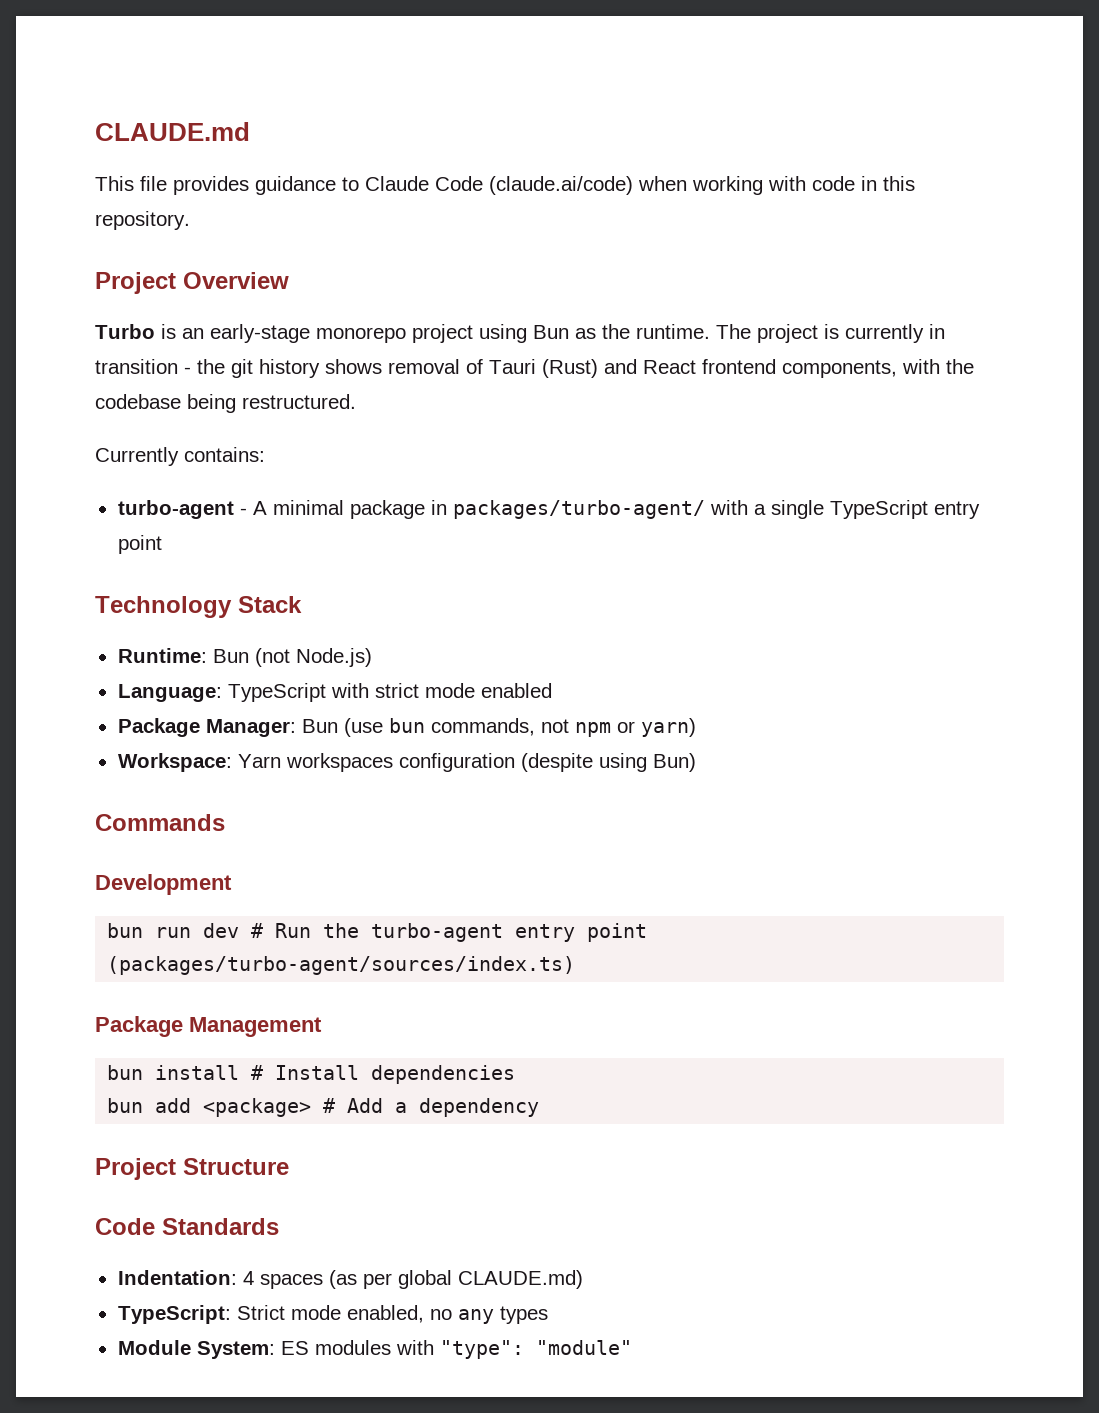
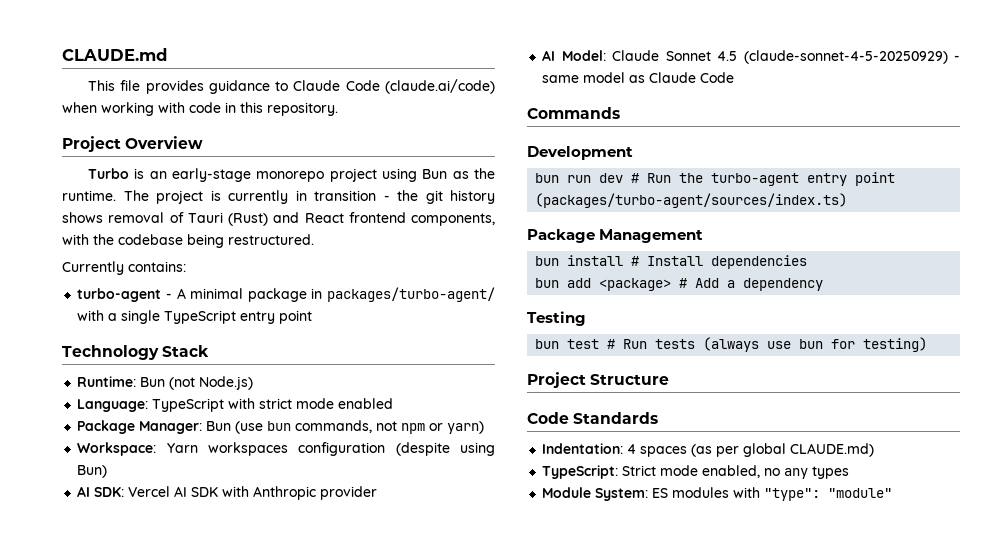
+ AI SDK: Vercel AI SDK with Anthropic provider
+ AI Model: Claude Sonnet 4.5 (claude-sonnet-4-5-20250929) - same model as Claude Code
+ Testing
+ bun test # Run tests (always use bun for testing)

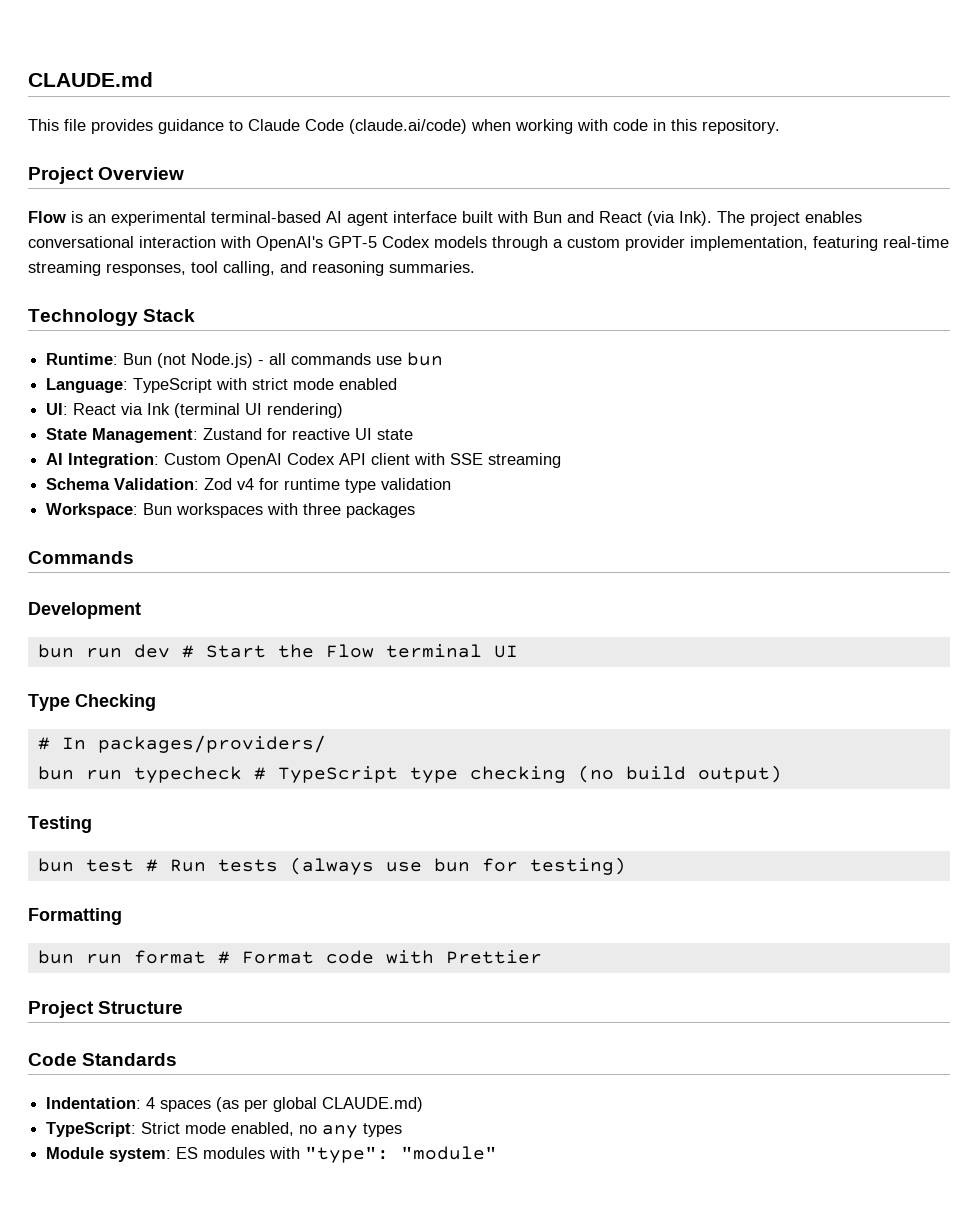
- Turbo is an early-stage monorepo project using Bun as the runtime. The project is currently in transition - the git history shows removal of Tauri (Rust) and React frontend components, with the codebase being restructured.
- Currently contains:
- turbo-agent - A minimal package in packages/turbo-agent/ with a single TypeScript entry point
+ Flow is an experimental terminal-based AI agent interface built with Bun and React (via Ink). The project enables conversational interaction with OpenAI's GPT-5 Codex models through a custom provider implementation, featuring real-time streaming responses, tool calling, and reasoning summaries.
- Runtime: Bun (not Node.js)
+ Runtime: Bun (not Node.js) - all commands use bun
- Package Manager: Bun (use bun commands, not npm or yarn)
- Workspace: Yarn workspaces configuration (despite using Bun)
- AI SDK: Vercel AI SDK with Anthropic provider
- AI Model: Claude Sonnet 4.5 (claude-sonnet-4-5-20250929) - same model as Claude Code
+ UI: React via Ink (terminal UI rendering)
+ State Management: Zustand for reactive UI state
+ AI Integration: Custom OpenAI Codex API client with SSE streaming
+ Schema Validation: Zod v4 for runtime type validation
+ Workspace: Bun workspaces with three packages
- bun run dev # Run the turbo-agent entry point (packages/turbo-agent/sources/index.ts)
- Package Management
- bun install # Install dependencies
- bun add <package> # Add a dependency
+ bun run dev # Start the Flow terminal UI
+ Type Checking
+ # In packages/providers/
+ bun run typecheck # TypeScript type checking (no build output)
+ Formatting
+ bun run format # Format code with Prettier
- Module System: ES modules with "type": "module"
+ Module system: ES modules with "type": "module"

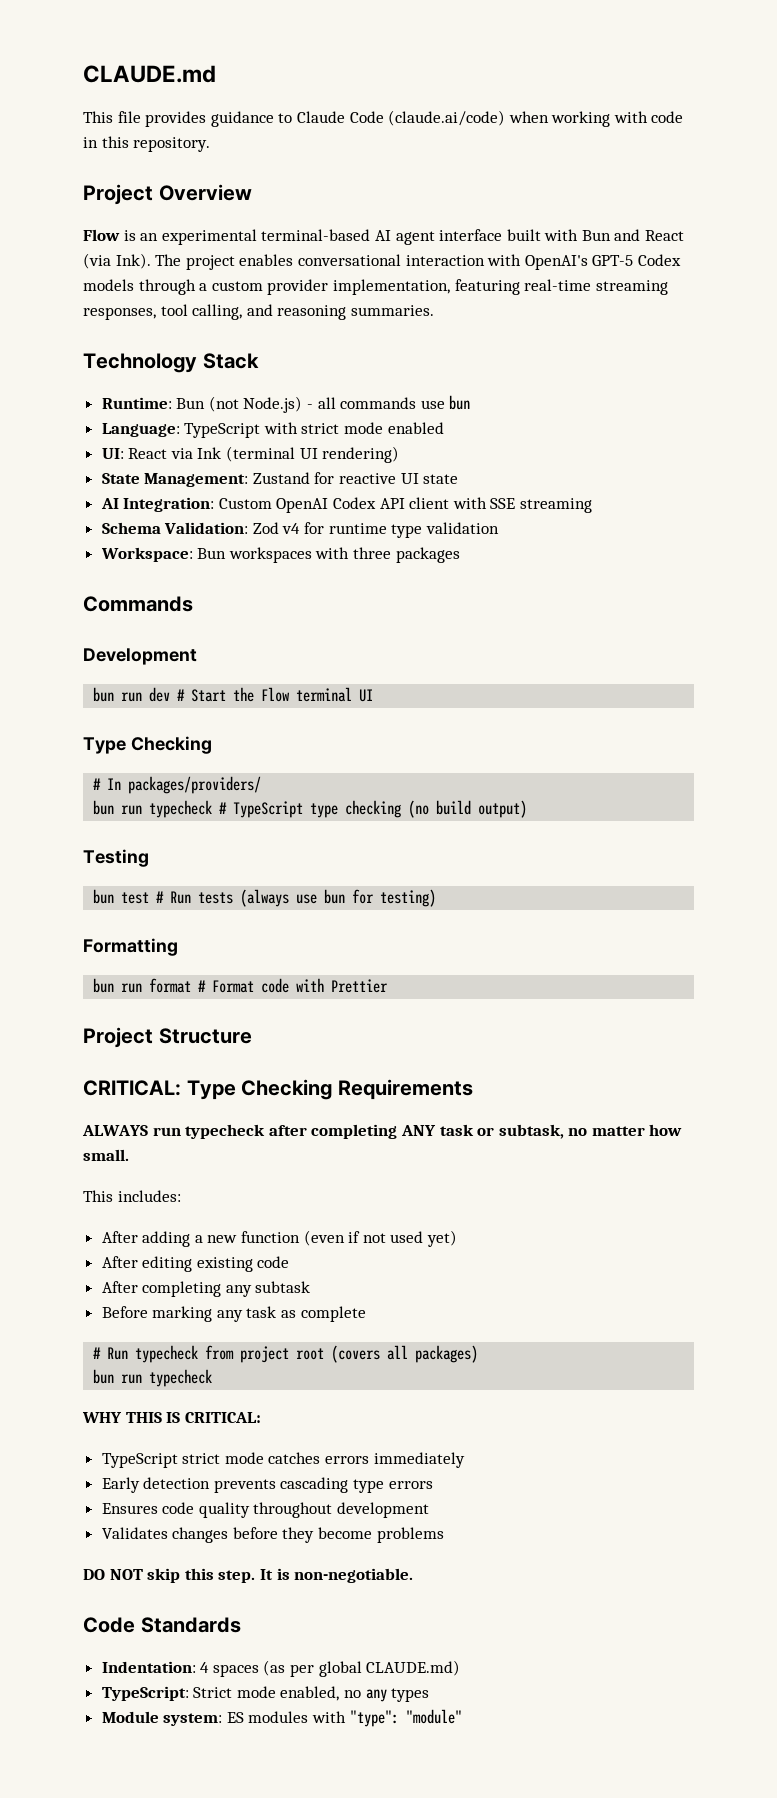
+ CRITICAL: Type Checking Requirements
+ ALWAYS run typecheck after completing ANY task or subtask, no matter how small.
+ This includes:
+ After adding a new function (even if not used yet)
+ After editing existing code
+ After completing any subtask
+ Before marking any task as complete
+ # Run typecheck from project root (covers all packages)
+ bun run typecheck
+ WHY THIS IS CRITICAL:
+ TypeScript strict mode catches errors immediately
+ Early detection prevents cascading type errors
+ Ensures code quality throughout development
+ Validates changes before they become problems
+ DO NOT skip this step. It is non-negotiable.

